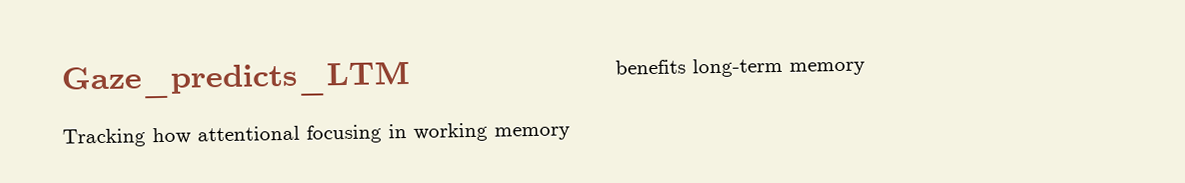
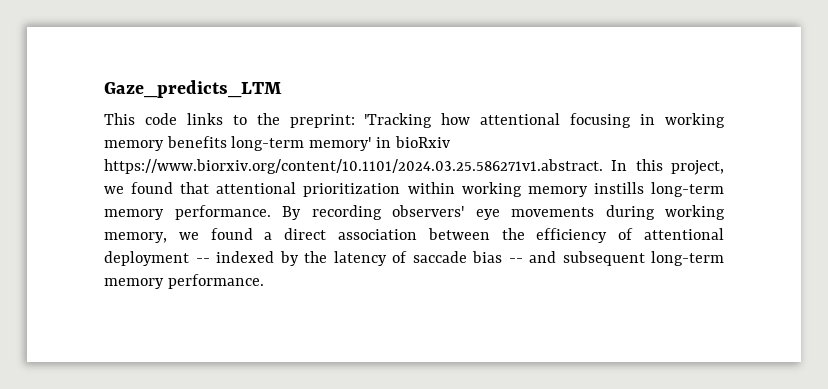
- Tracking how attentional focusing in working memory benefits long-term memory
+ This code links to the preprint: 'Tracking how attentional focusing in working memory benefits long-term memory' in bioRxiv https://www.biorxiv.org/content/10.1101/2024.03.25.586271v1.abstract. In this project, we found that attentional prioritization within working memory instills long-term memory performance. By recording observers' eye movements during working memory, we found a direct association between the efficiency of attentional deployment -- indexed by the latency of saccade bias -- and subsequent long-term memory performance.

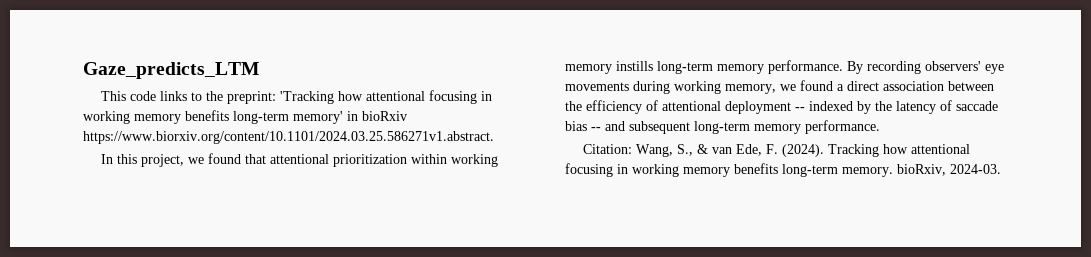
- This code links to the preprint: 'Tracking how attentional focusing in working memory benefits long-term memory' in bioRxiv https://www.biorxiv.org/content/10.1101/2024.03.25.586271v1.abstract. In this project, we found that attentional prioritization within working memory instills long-term memory performance.
+ This code links to the preprint: 'Tracking how attentional focusing in working memory benefits long-term memory' in bioRxiv https://www.biorxiv.org/content/10.1101/2024.03.25.586271v1.abstract.
+ In this project, we found that attentional prioritization within working memory instills long-term memory performance.
+ Citation: Wang, S., & van Ede, F. (2024). Tracking how attentional focusing in working memory benefits long-term memory. bioRxiv, 2024-03.

